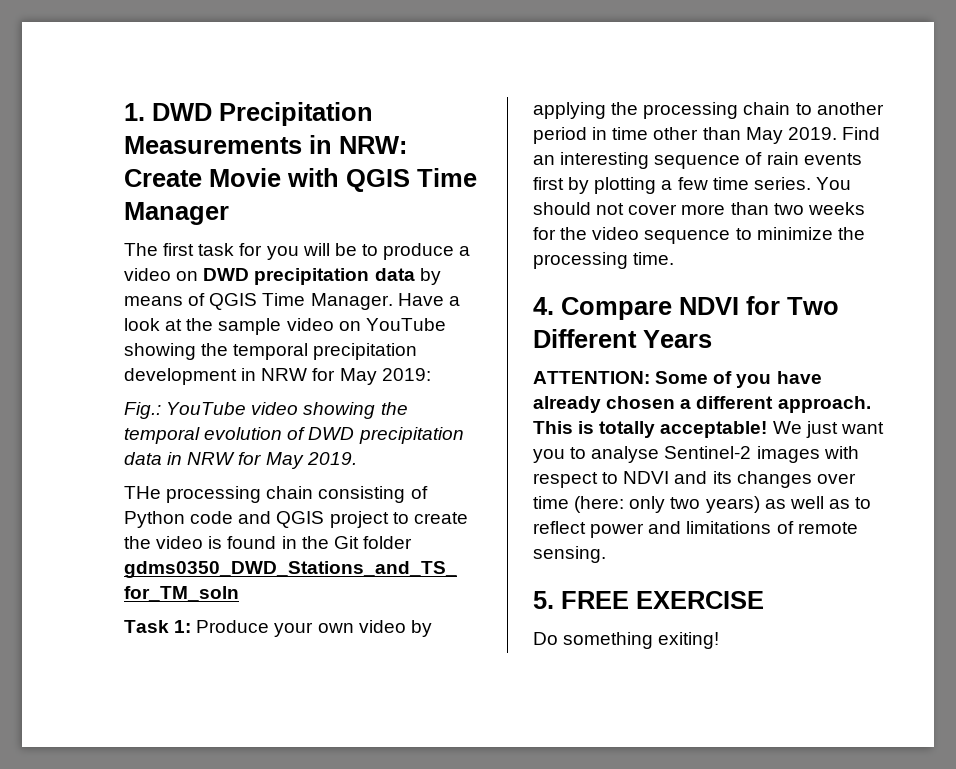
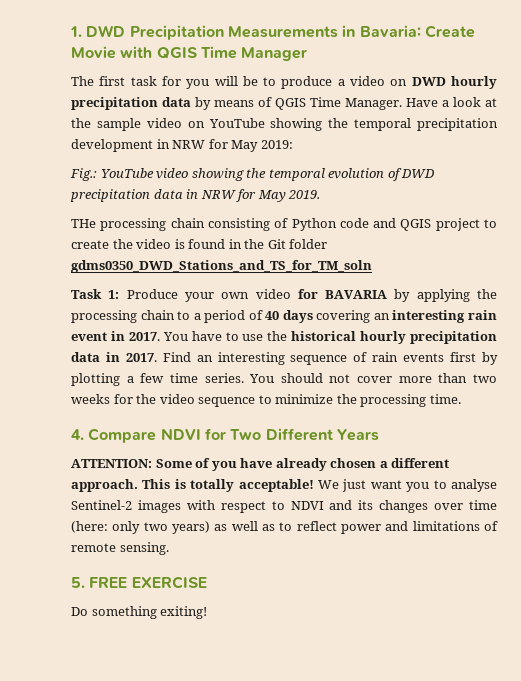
- 1. DWD Precipitation Measurements in NRW: Create Movie with QGIS Time Manager
+ 1. DWD Precipitation Measurements in Bavaria: Create Movie with QGIS Time Manager
- The first task for you will be to produce a video on DWD precipitation data by means of QGIS Time Manager.
+ The first task for you will be to produce a video on DWD hourly precipitation data by means of QGIS Time Manager.
- Task 1: Produce your own video by applying the processing chain to another period in time other than May 2019.
+ Task 1: Produce your own video for BAVARIA by applying the processing chain to a period of 40 days covering an interesting rain event in 2017. You have to use the historical hourly precipitation data in 2017.

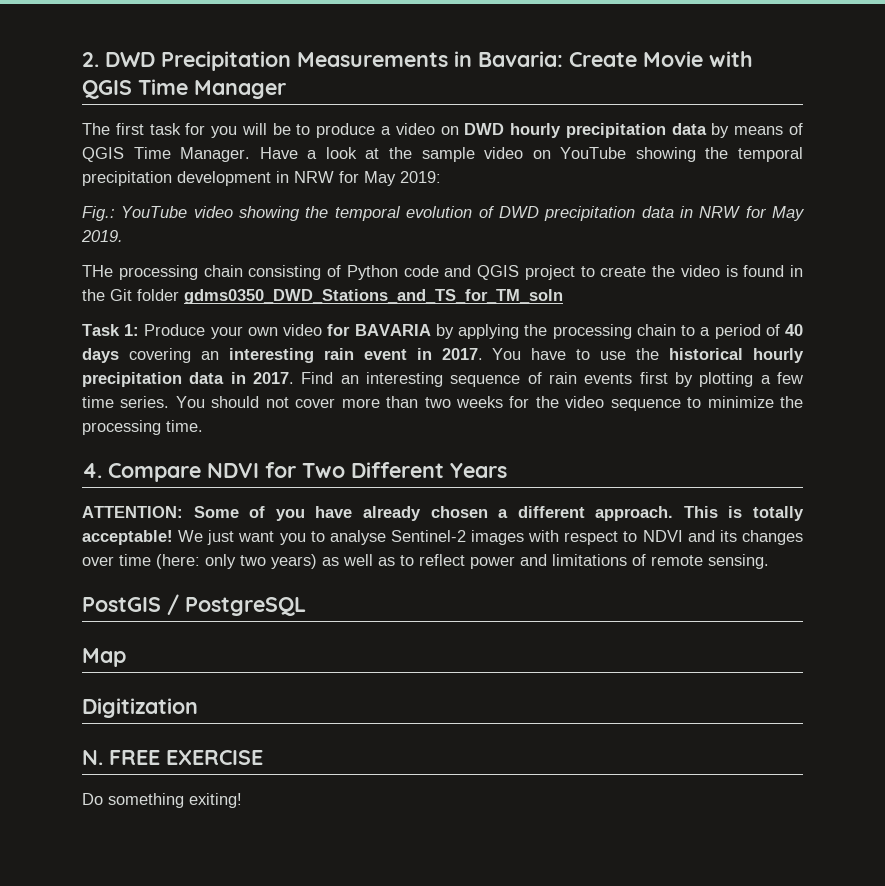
- 1. DWD Precipitation Measurements in Bavaria: Create Movie with QGIS Time Manager
+ 2. DWD Precipitation Measurements in Bavaria: Create Movie with QGIS Time Manager
- 5. FREE EXERCISE
+ PostGIS / PostgreSQL
+ Map
+ Digitization
+ N. FREE EXERCISE

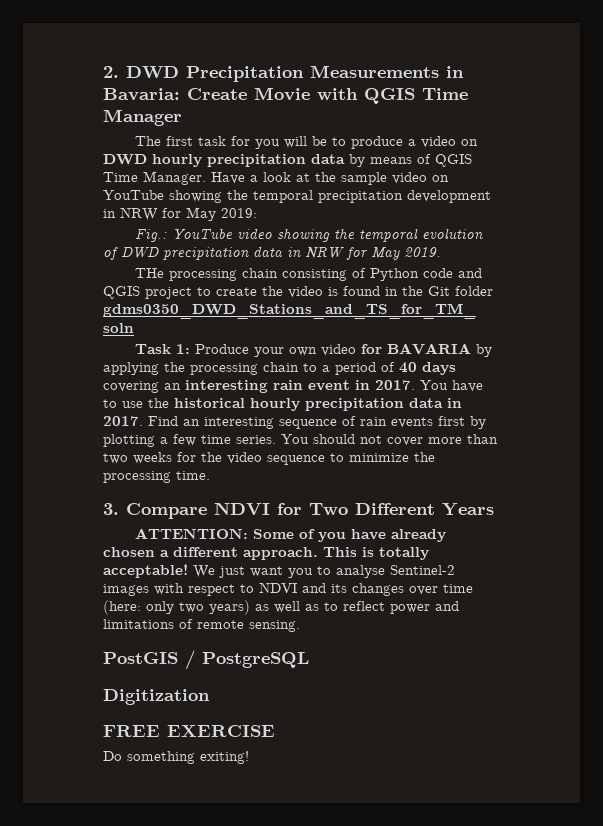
- 4. Compare NDVI for Two Different Years
+ 3. Compare NDVI for Two Different Years
- Map
- N. FREE EXERCISE
+ FREE EXERCISE

